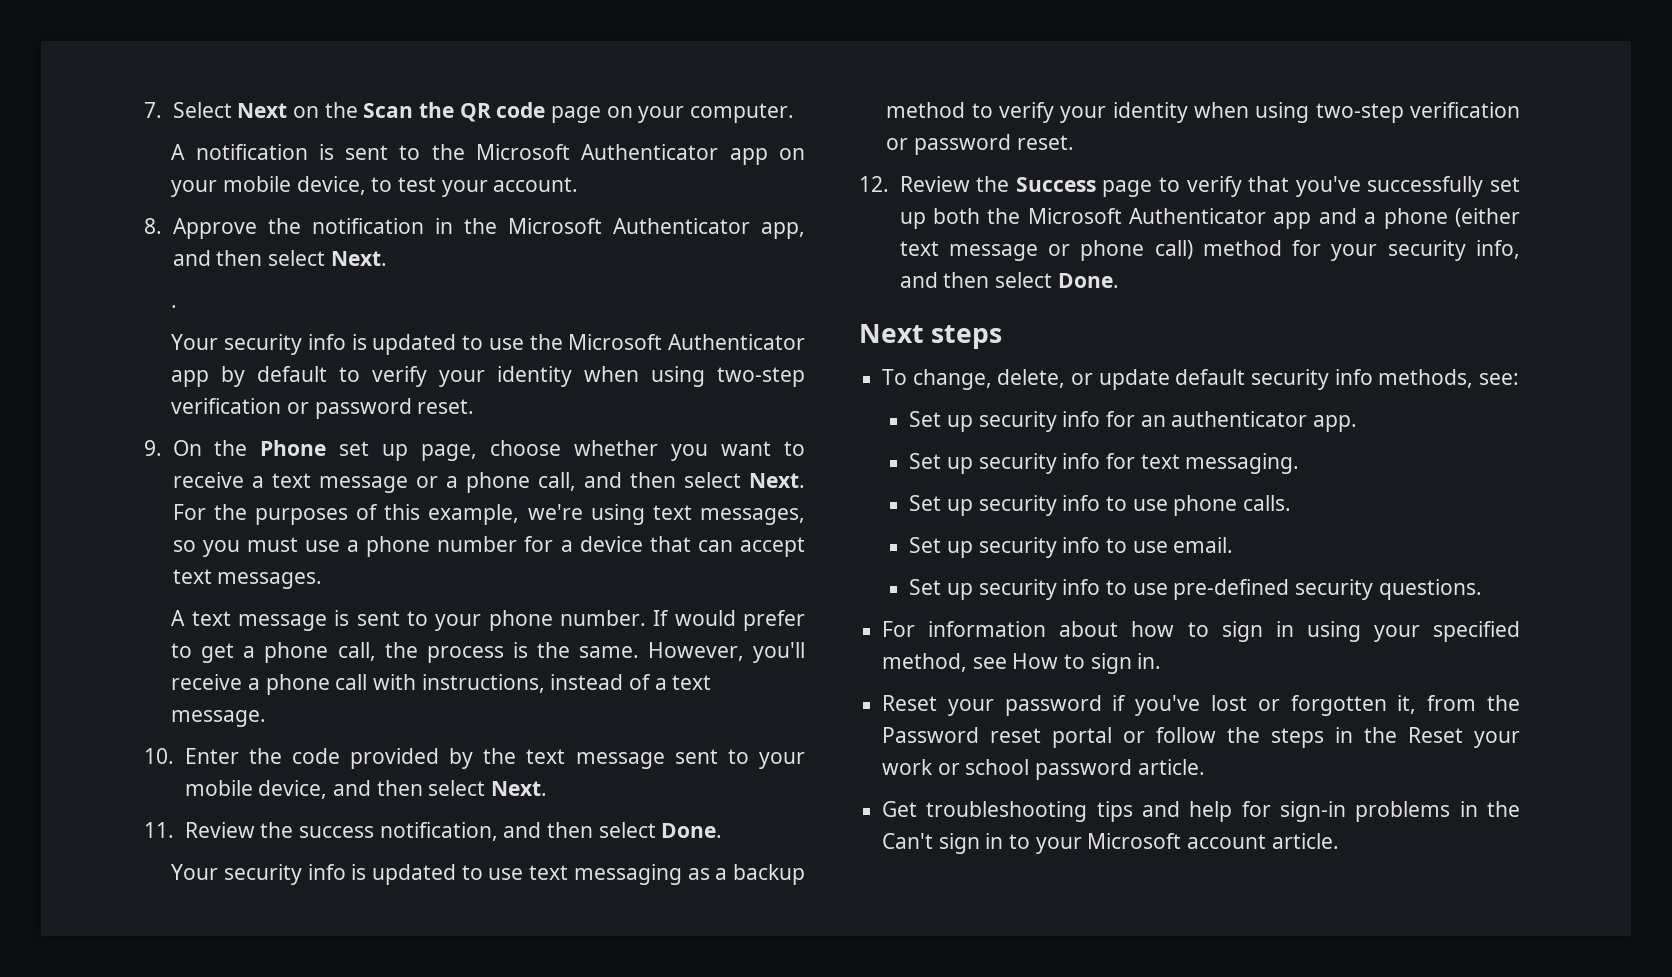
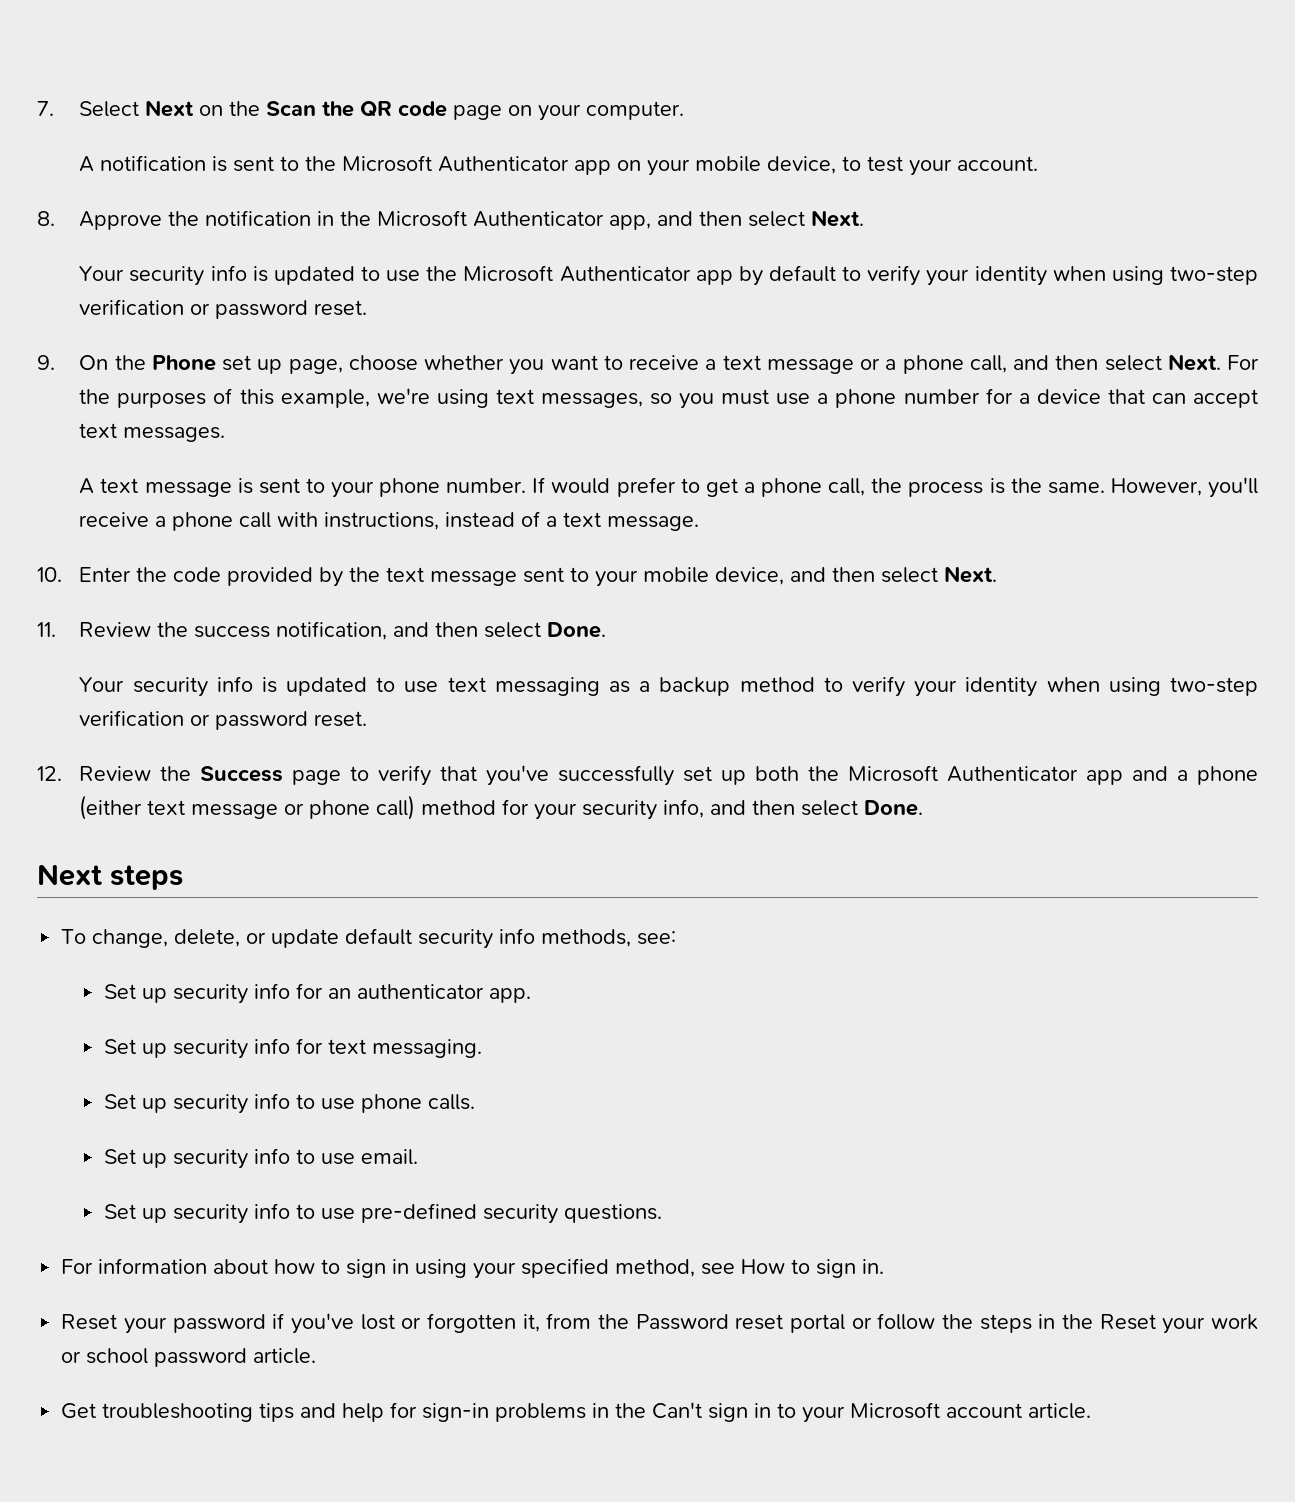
- .

